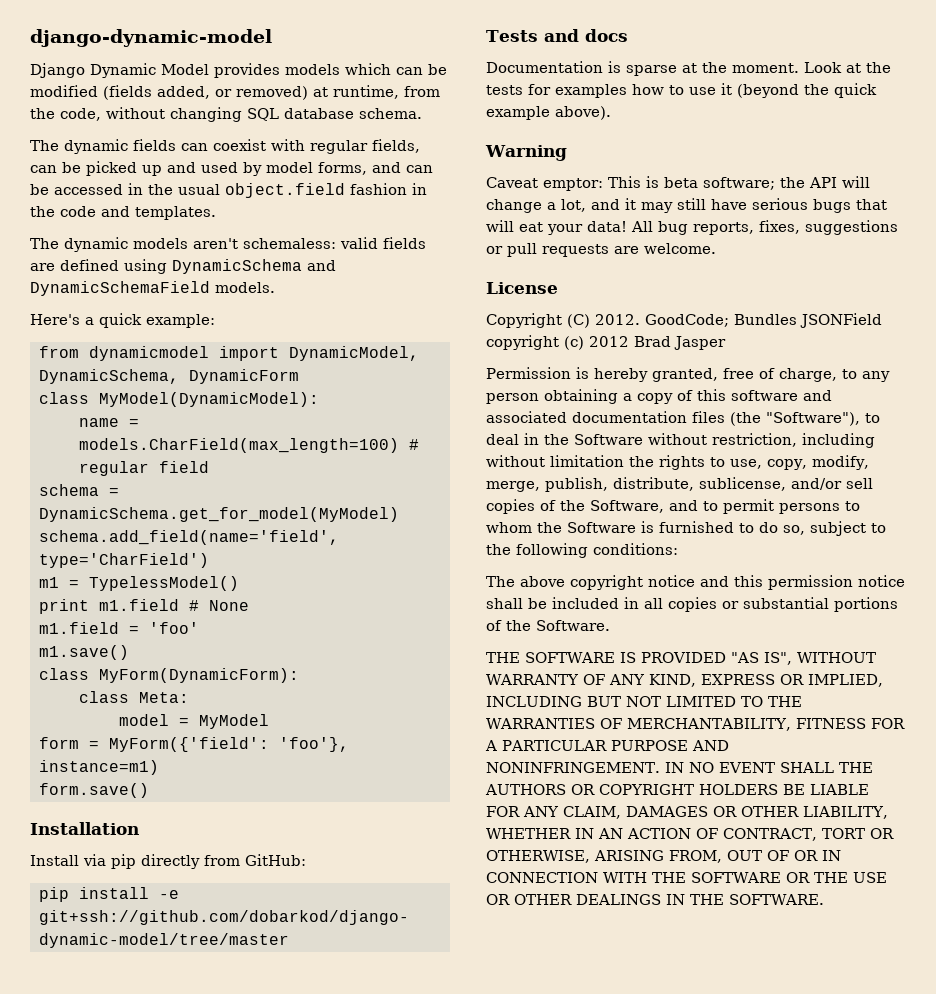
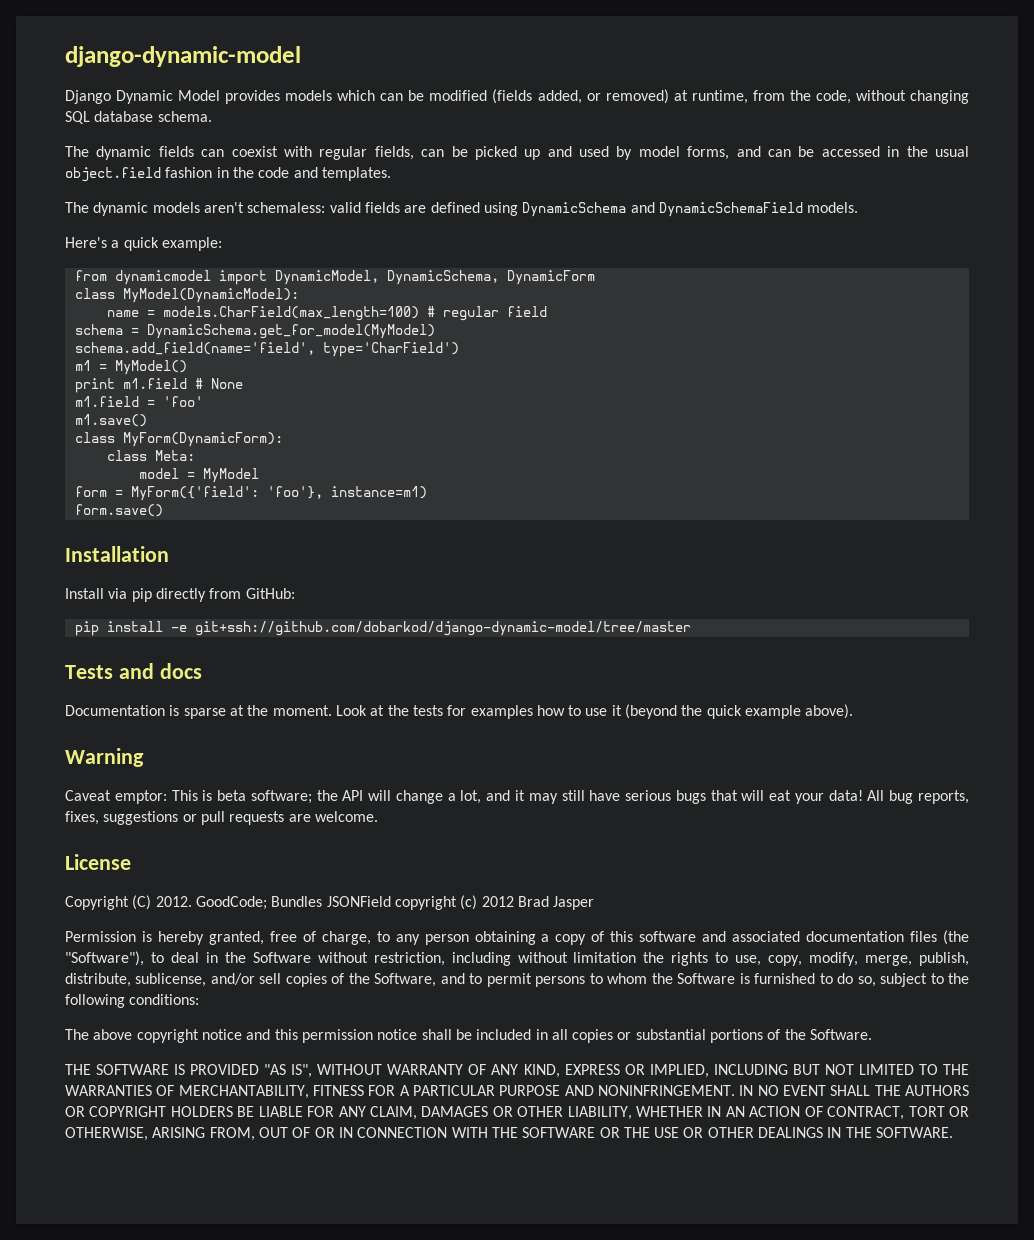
- m1 = TypelessModel()
+ m1 = MyModel()

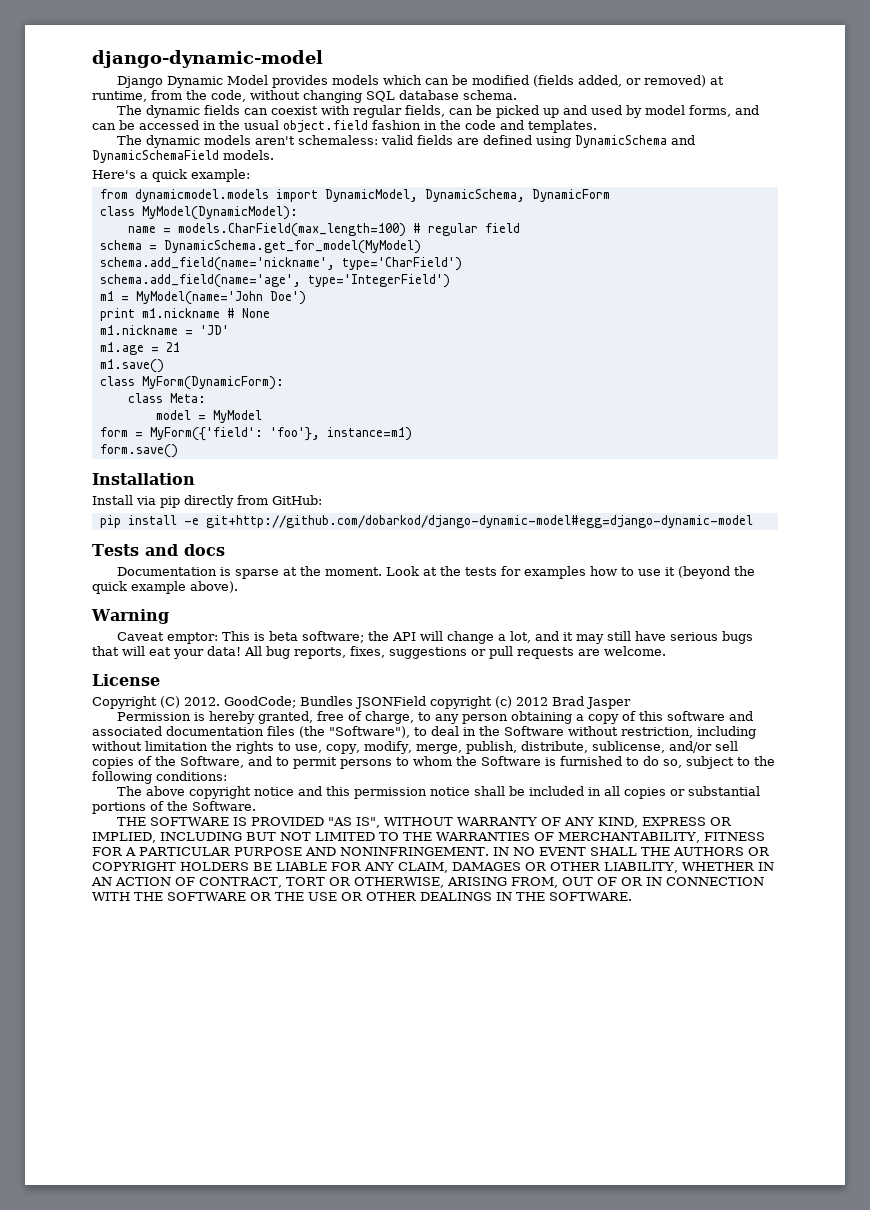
- from dynamicmodel import DynamicModel, DynamicSchema, DynamicForm
+ from dynamicmodel.models import DynamicModel, DynamicSchema, DynamicForm
- schema.add_field(name='field', type='CharField')
+ schema.add_field(name='nickname', type='CharField')
+ schema.add_field(name='age', type='IntegerField')
- m1 = MyModel()
+ m1 = MyModel(name='John Doe')
- print m1.field # None
+ print m1.nickname # None
- m1.field = 'foo'
+ m1.nickname = 'JD'
+ m1.age = 21
- pip install -e git+ssh://github.com/dobarkod/django-dynamic-model/tree/master
+ pip install -e git+http://github.com/dobarkod/django-dynamic-model#egg=django-dynamic-model

